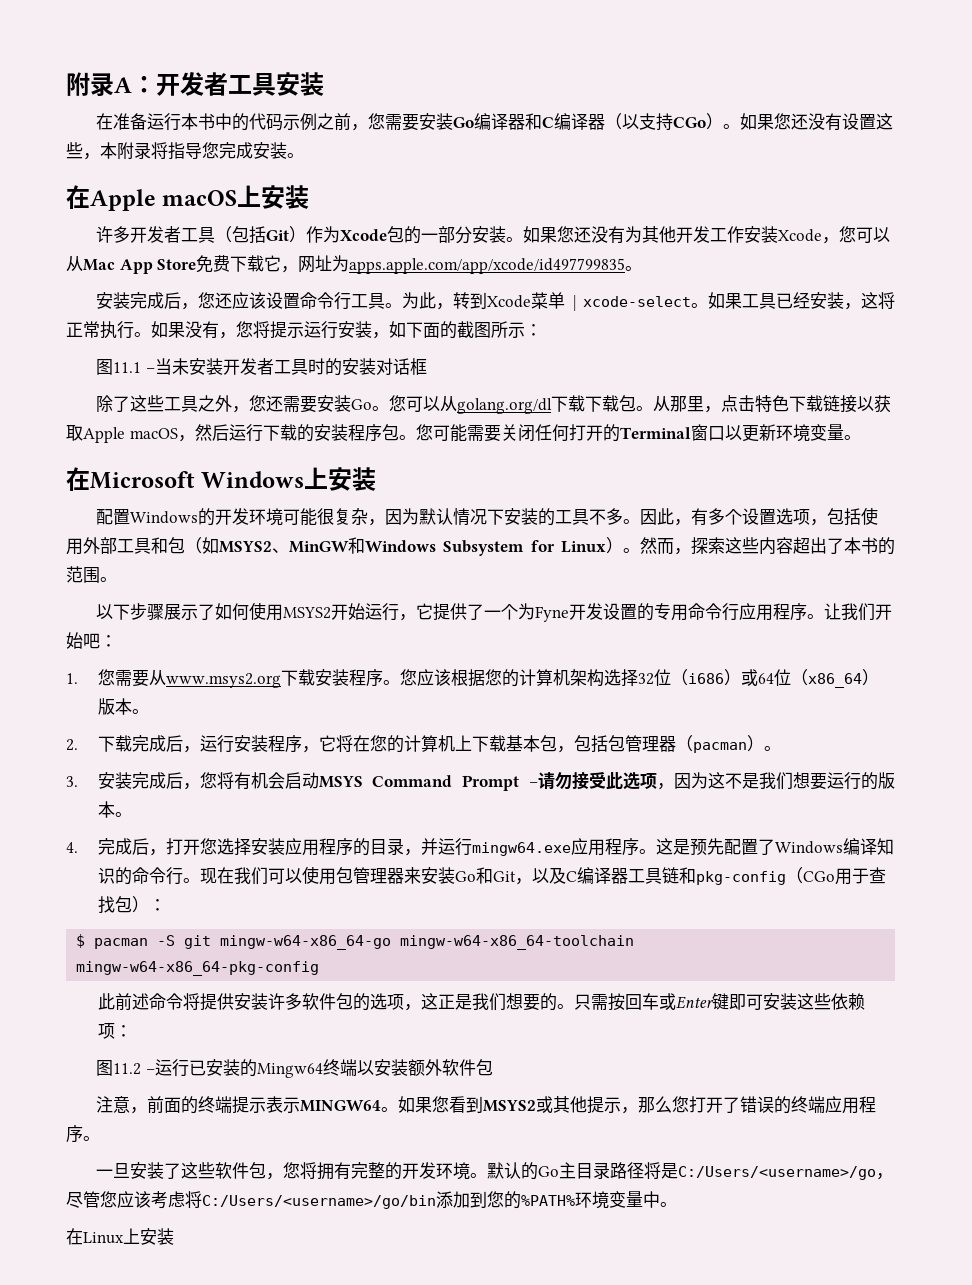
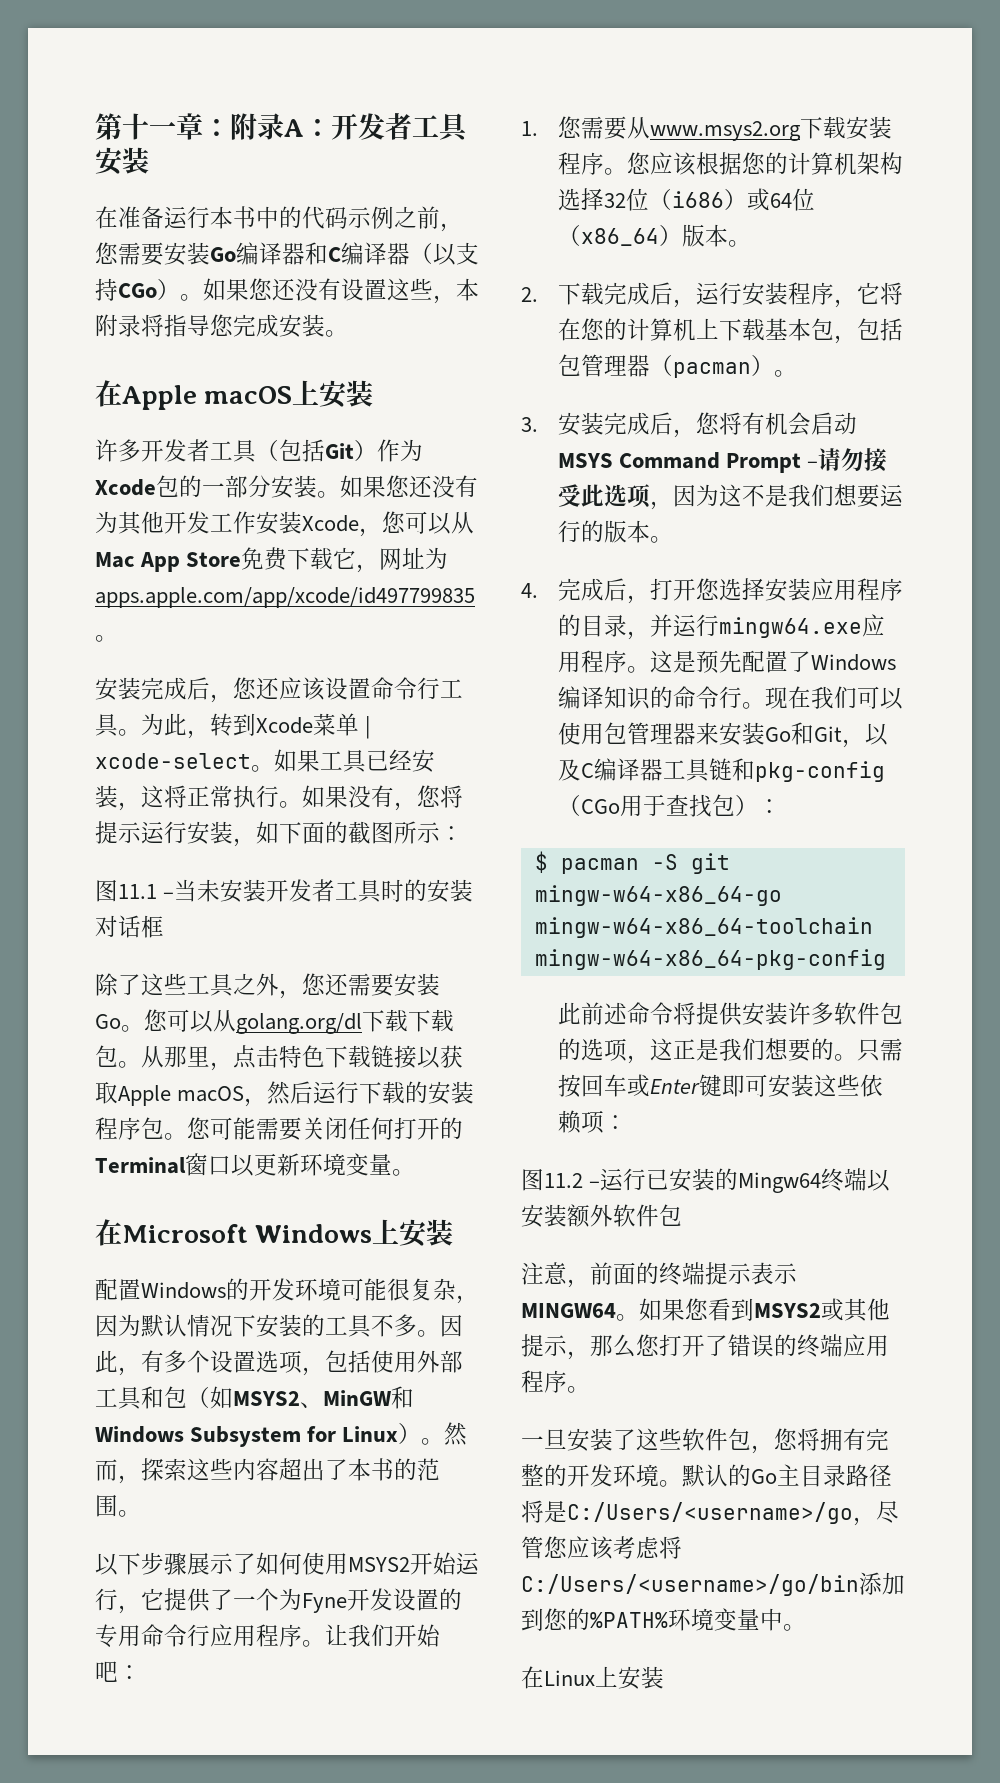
- 附录A：开发者工具安装
+ 第十一章：附录A：开发者工具安装

